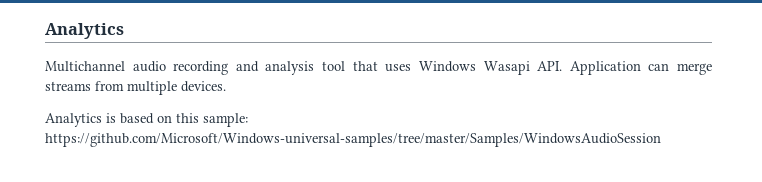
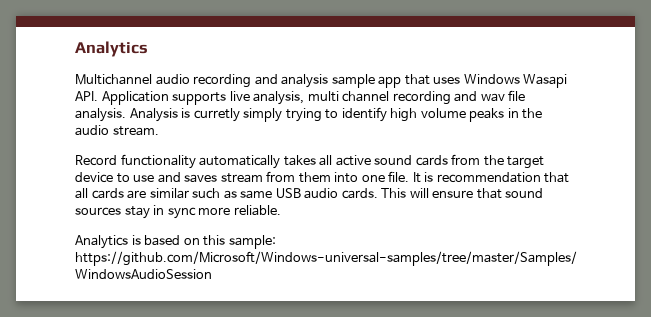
- Multichannel audio recording and analysis tool that uses Windows Wasapi API. Application can merge streams from multiple devices.
+ Multichannel audio recording and analysis sample app that uses Windows Wasapi API. Application supports live analysis, multi channel recording and wav file analysis. Analysis is curretly simply trying to identify high volume peaks in the audio stream.
+ Record functionality automatically takes all active sound cards from the target device to use and saves stream from them into one file. It is recommendation that all cards are similar such as same USB audio cards. This will ensure that sound sources stay in sync more reliable.

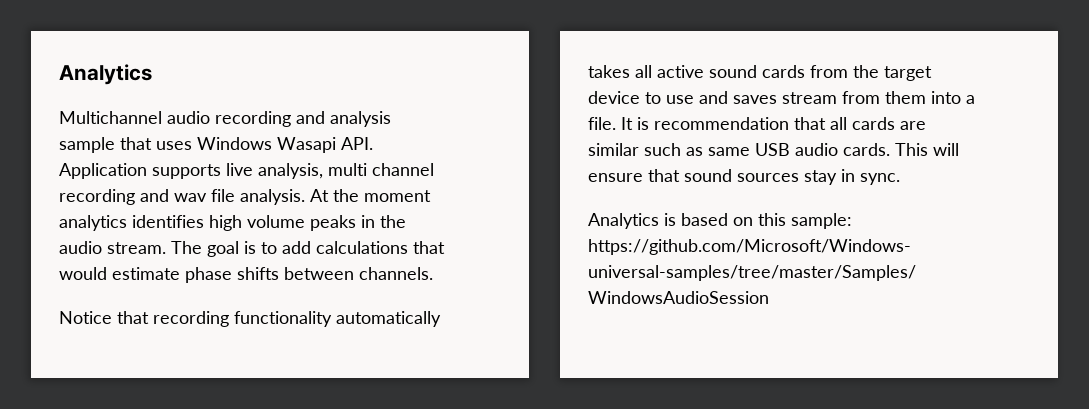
- Multichannel audio recording and analysis sample app that uses Windows Wasapi API. Application supports live analysis, multi channel recording and wav file analysis.
+ Multichannel audio recording and analysis sample that uses Windows Wasapi API. Application supports live analysis, multi channel recording and wav file analysis.
- Analysis is curretly simply trying to identify high volume peaks in the audio stream.
- Record functionality automatically takes all active sound cards from the target device to use and saves stream from them into one file.
+ At the moment analytics identifies high volume peaks in the audio stream. The goal is to add calculations that would estimate phase shifts between channels.
+ Notice that recording functionality automatically takes all active sound cards from the target device to use and saves stream from them into a file.
- This will ensure that sound sources stay in sync more reliable.
+ This will ensure that sound sources stay in sync.

